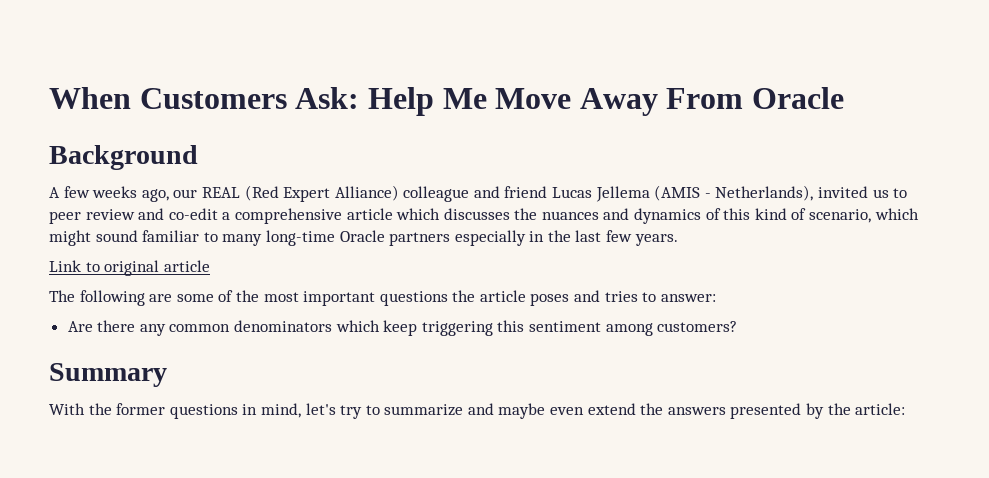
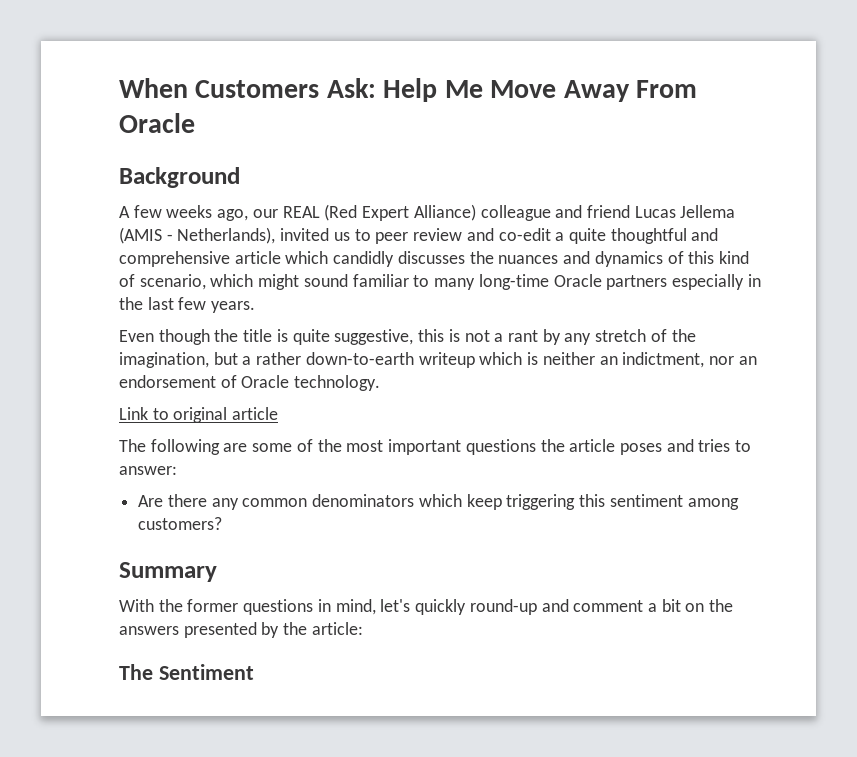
- A few weeks ago, our REAL (Red Expert Alliance) colleague and friend Lucas Jellema (AMIS - Netherlands), invited us to peer review and co-edit a comprehensive article which discusses the nuances and dynamics of this kind of scenario, which might sound familiar to many long-time Oracle partners especially in the last few years.
+ A few weeks ago, our REAL (Red Expert Alliance) colleague and friend Lucas Jellema (AMIS - Netherlands), invited us to peer review and co-edit a quite thoughtful and comprehensive article which candidly discusses the nuances and dynamics of this kind of scenario, which might sound familiar to many long-time Oracle partners especially in the last few years.
+ Even though the title is quite suggestive, this is not a rant by any stretch of the imagination, but a rather down-to-earth writeup which is neither an indictment, nor an endorsement of Oracle technology.
- With the former questions in mind, let's try to summarize and maybe even extend the answers presented by the article:
+ With the former questions in mind, let's quickly round-up and comment a bit on the answers presented by the article:
+ The Sentiment

